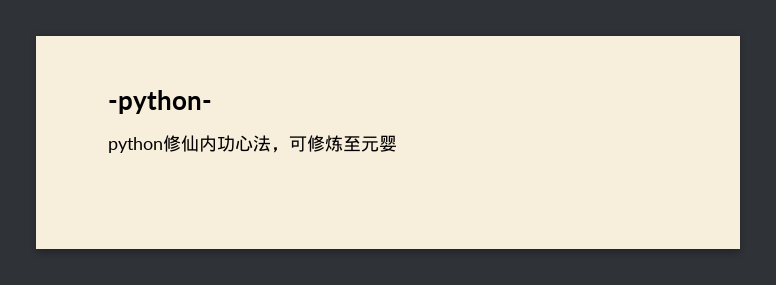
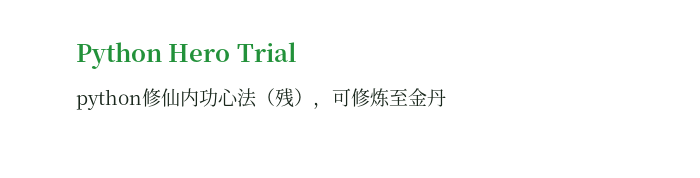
- -python-
+ Python Hero Trial
- python修仙内功心法，可修炼至元婴
+ python修仙内功心法（残），可修炼至金丹

